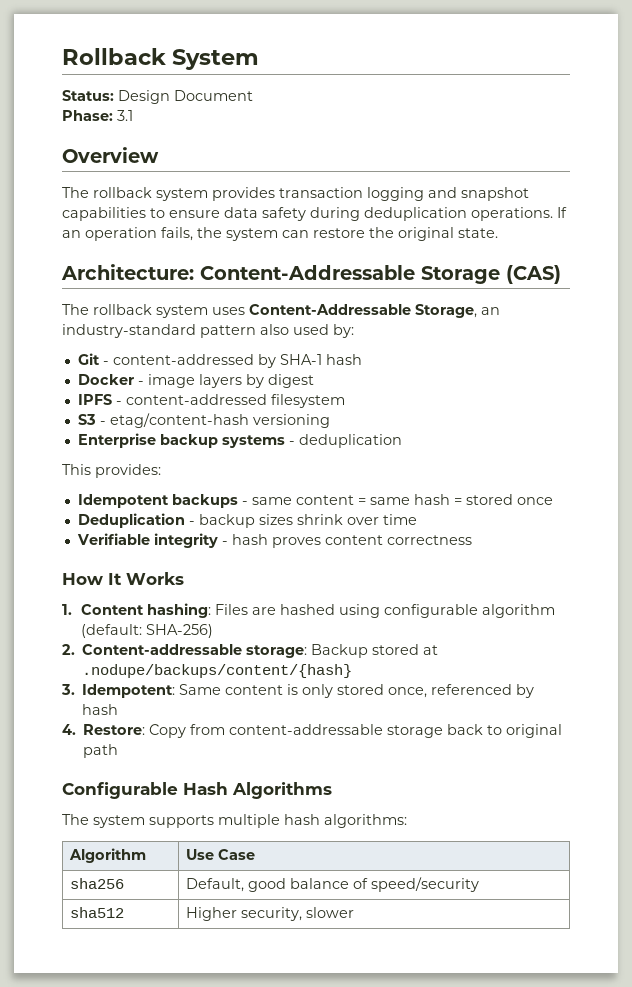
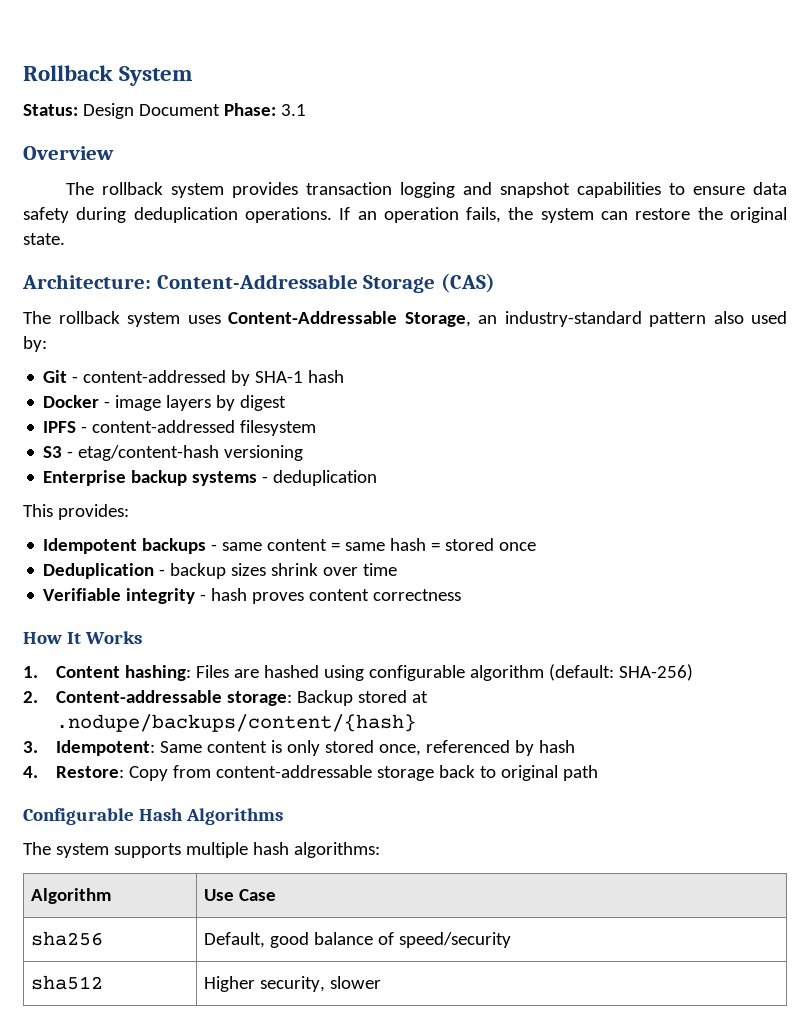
- Status: Design Document
- Phase: 3.1
+ Status: Design Document Phase: 3.1

